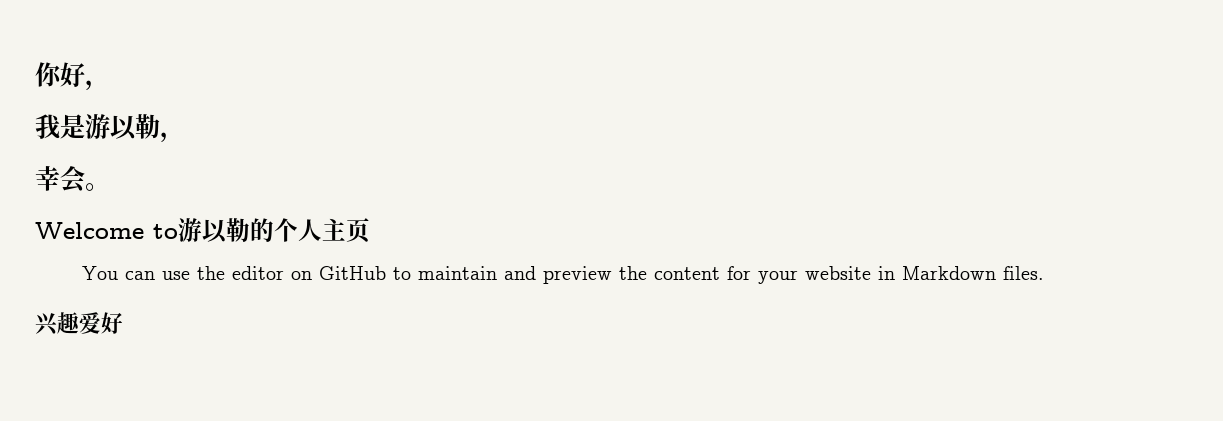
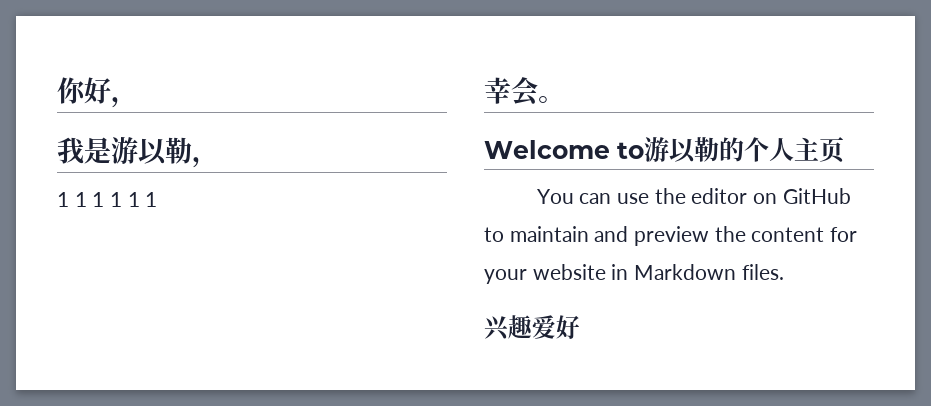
+ 1 1 1 1 1 1

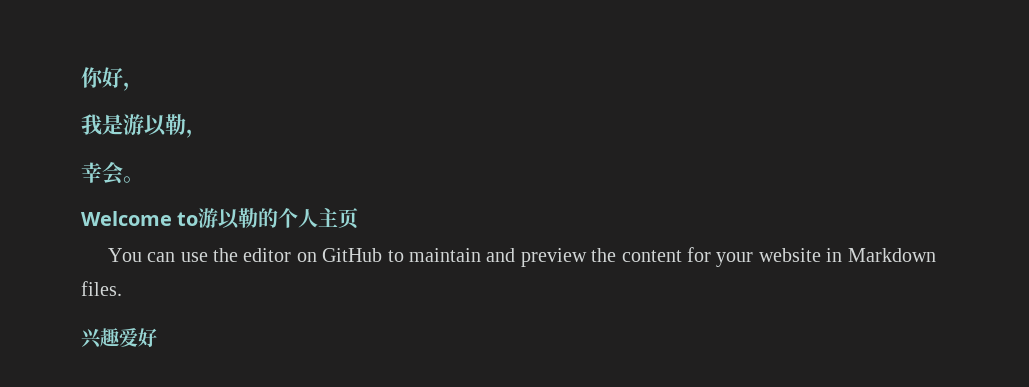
- 1 1 1 1 1 1

